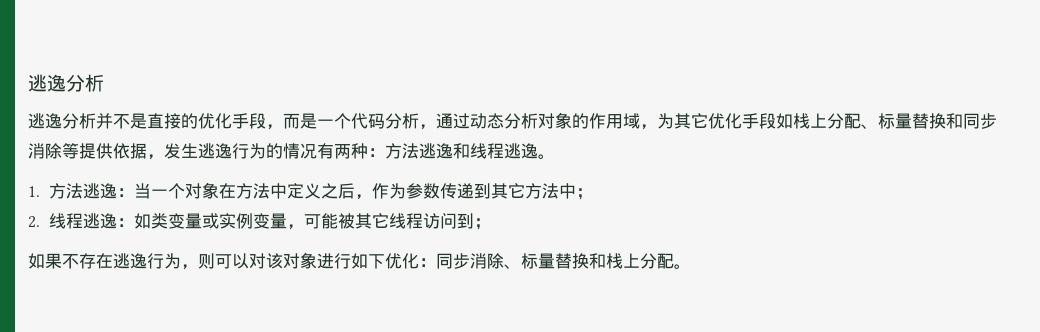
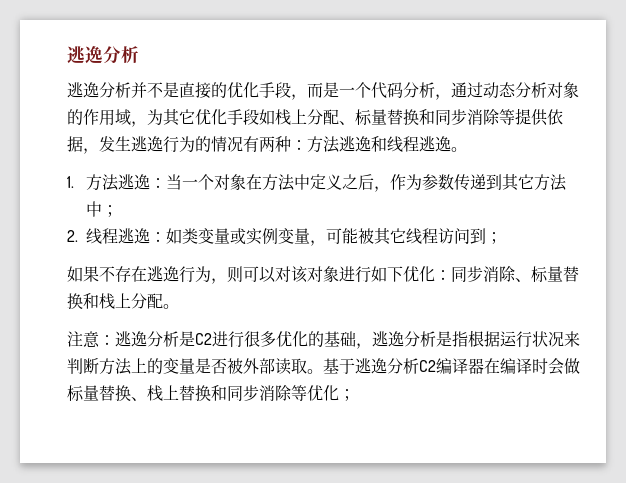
+ 注意：逃逸分析是C2进行很多优化的基础，逃逸分析是指根据运行状况来判断方法上的变量是否被外部读取。基于逃逸分析C2编译器在编译时会做标量替换、栈上替换和同步消除等优化；

